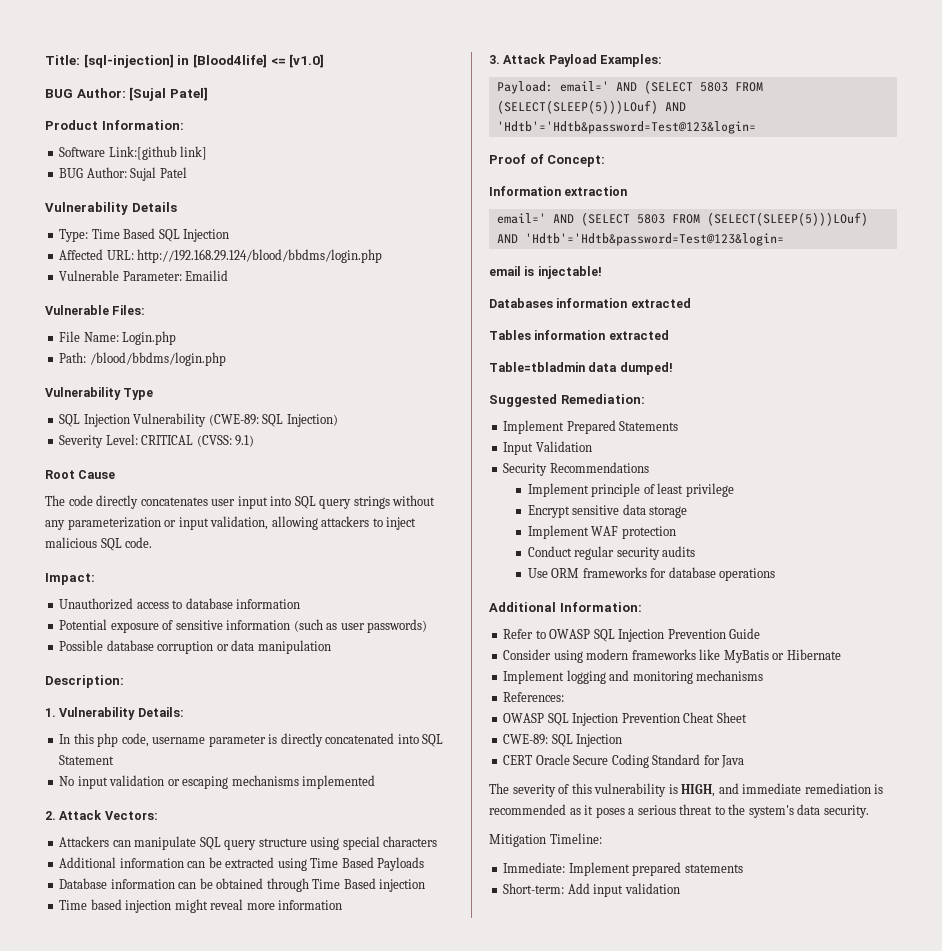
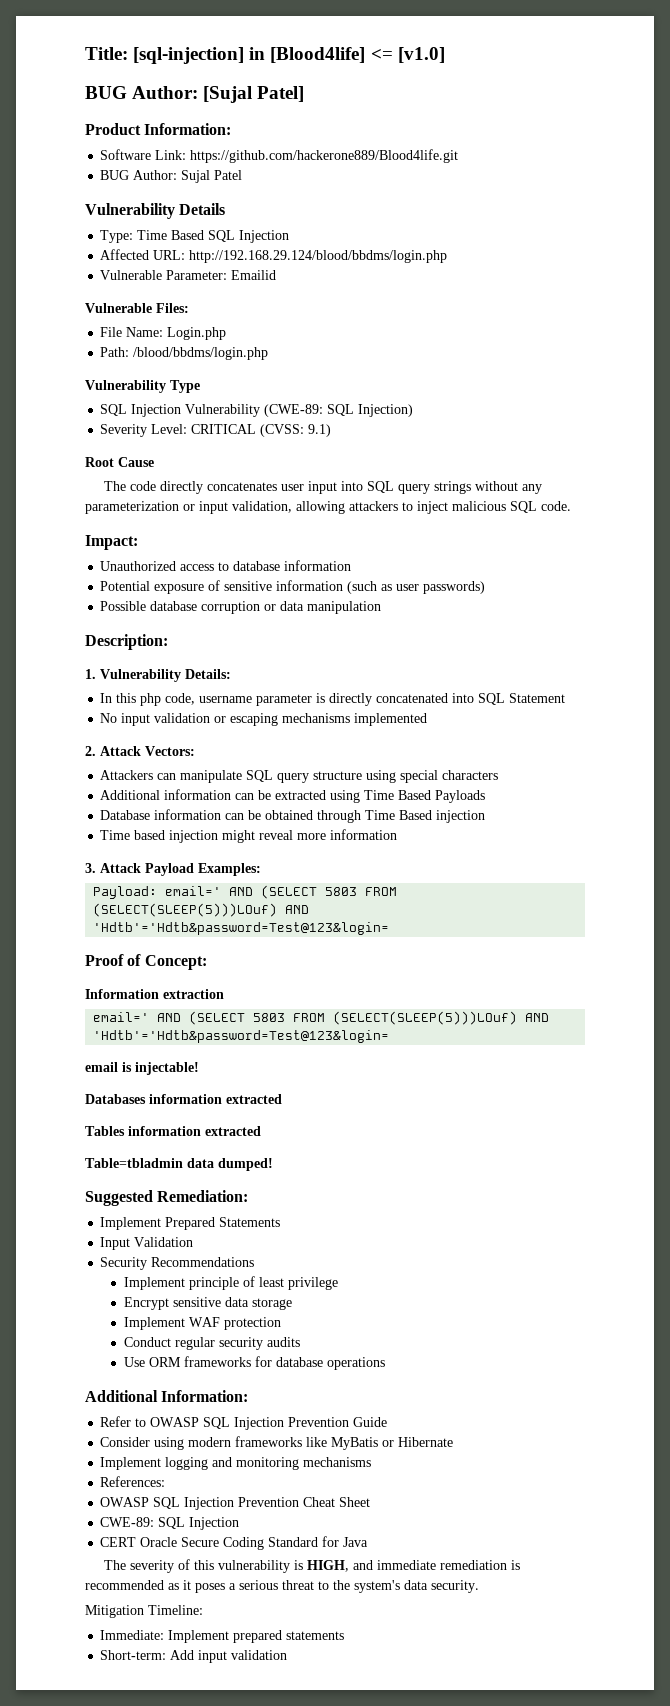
- Software Link:[github link]
+ Software Link: https://github.com/hackerone889/Blood4life.git

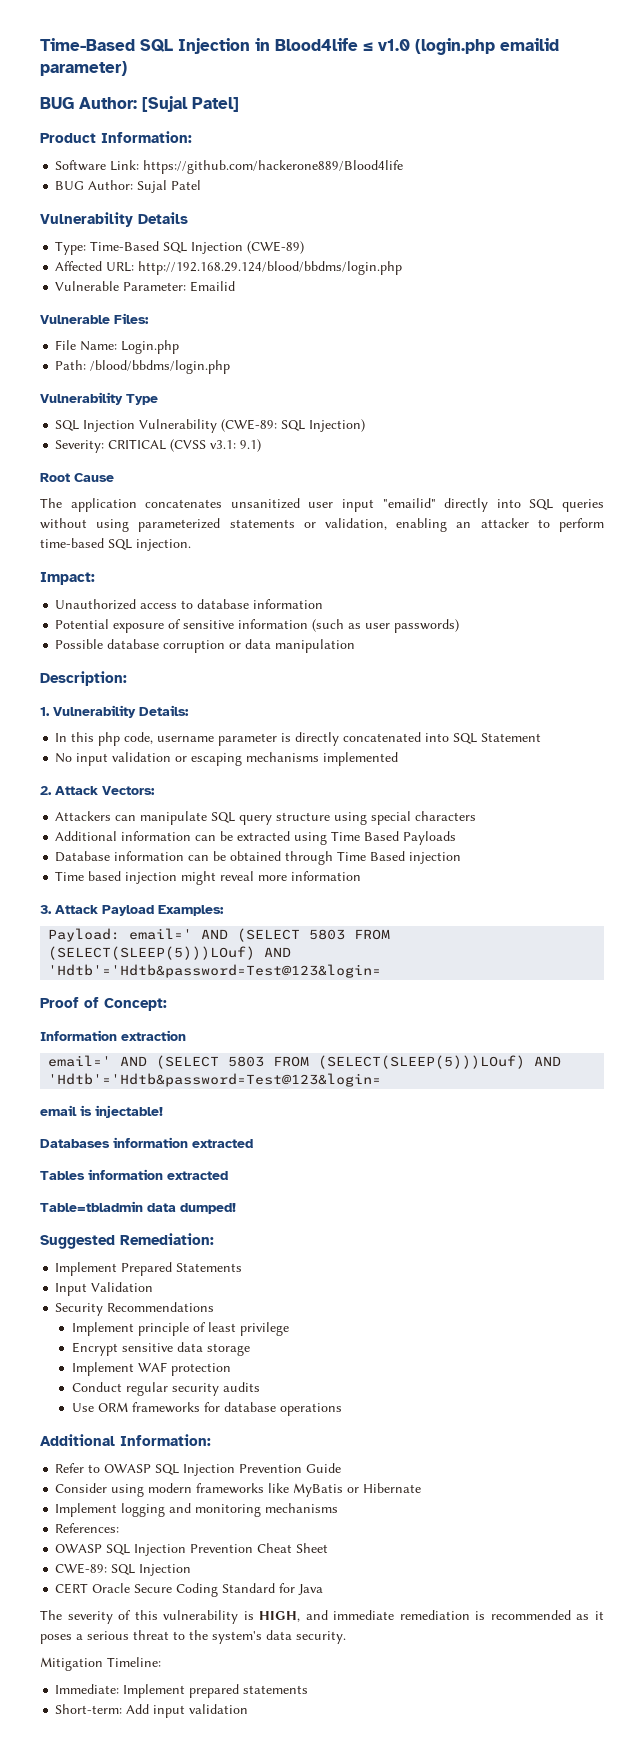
- Title: [sql-injection] in [Blood4life] <= [v1.0]
+ Time-Based SQL Injection in Blood4life ≤ v1.0 (login.php emailid parameter)
- Software Link: https://github.com/hackerone889/Blood4life.git
+ Software Link: https://github.com/hackerone889/Blood4life
- Type: Time Based SQL Injection
+ Type: Time-Based SQL Injection (CWE-89)
- Severity Level: CRITICAL (CVSS: 9.1)
+ Severity: CRITICAL (CVSS v3.1: 9.1)
- The code directly concatenates user input into SQL query strings without any parameterization or input validation, allowing attackers to inject malicious SQL code.
+ The application concatenates unsanitized user input "emailid" directly into SQL queries without using parameterized statements or validation, enabling an attacker to perform time-based SQL injection.

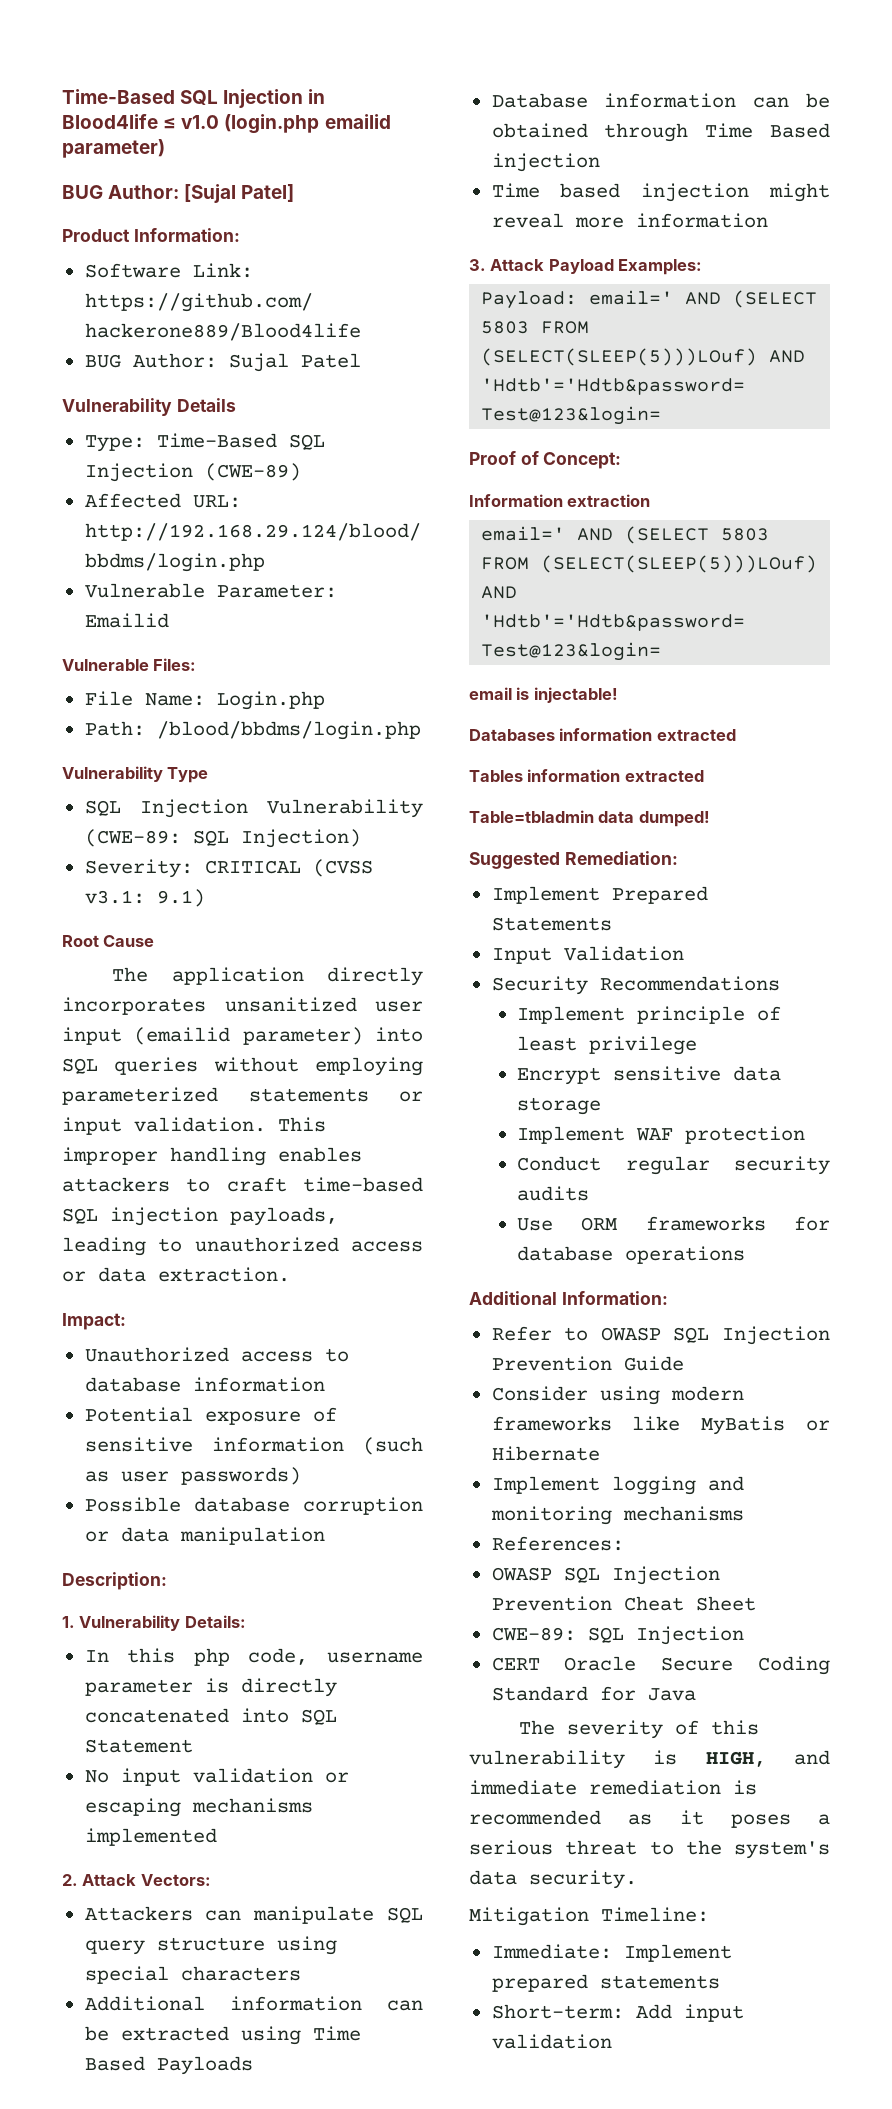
- The application concatenates unsanitized user input "emailid" directly into SQL queries without using parameterized statements or validation, enabling an attacker to perform time-based SQL injection.
+ The application directly incorporates unsanitized user input (emailid parameter) into SQL queries without employing parameterized statements or input validation. This improper handling enables attackers to craft time-based SQL injection payloads, leading to unauthorized access or data extraction.

